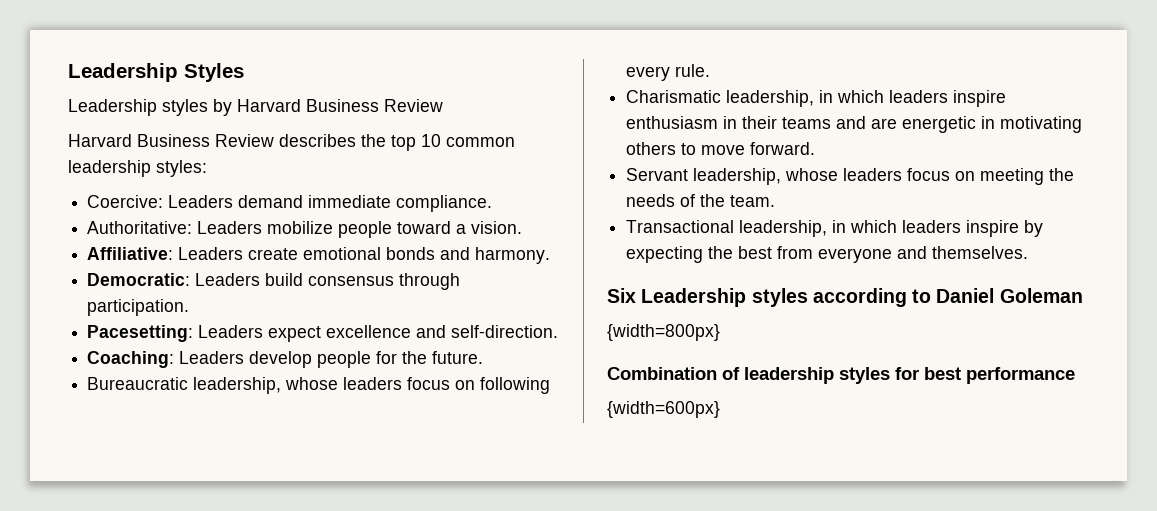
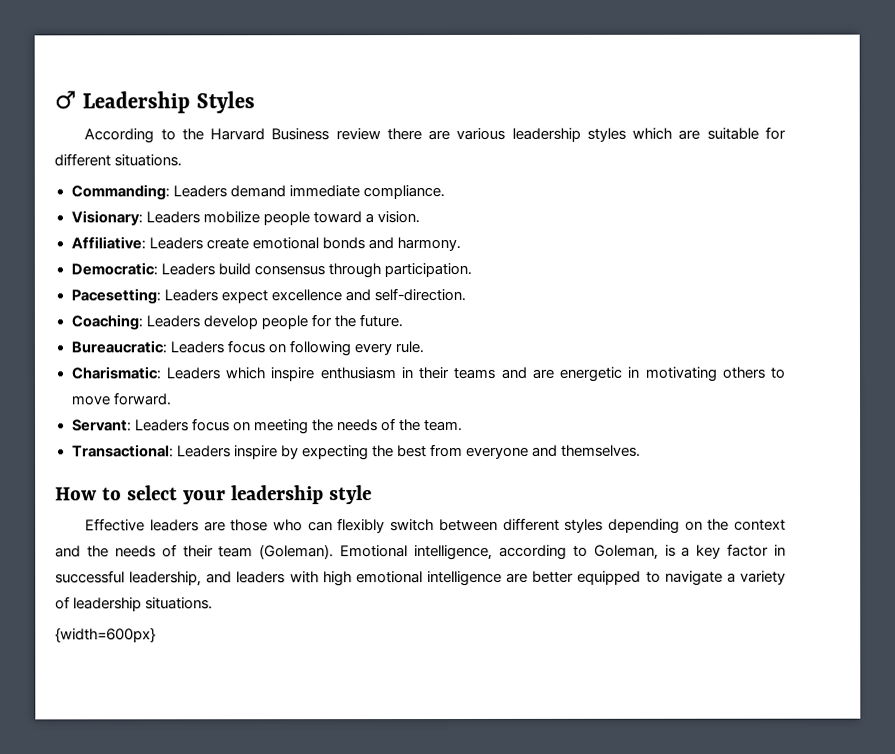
- Leadership Styles
+ ♂ Leadership Styles
- Leadership styles by Harvard Business Review
- Harvard Business Review describes the top 10 common leadership styles:
- Coercive: Leaders demand immediate compliance.
+ According to the Harvard Business review there are various leadership styles which are suitable for different situations.
+ Commanding: Leaders demand immediate compliance.
- Authoritative: Leaders mobilize people toward a vision.
+ Visionary: Leaders mobilize people toward a vision.
- Bureaucratic leadership, whose leaders focus on following every rule.
+ Bureaucratic: Leaders focus on following every rule.
- Charismatic leadership, in which leaders inspire enthusiasm in their teams and are energetic in motivating others to move forward.
+ Charismatic: Leaders which inspire enthusiasm in their teams and are energetic in motivating others to move forward.
- Servant leadership, whose leaders focus on meeting the needs of the team.
+ Servant: Leaders focus on meeting the needs of the team.
- Transactional leadership, in which leaders inspire by expecting the best from everyone and themselves.
+ Transactional: Leaders inspire by expecting the best from everyone and themselves.
- Six Leadership styles according to Daniel Goleman
- {width=800px}
- Combination of leadership styles for best performance
+ How to select your leadership style
+ Effective leaders are those who can flexibly switch between different styles depending on the context and the needs of their team (Goleman). Emotional intelligence, according to Goleman, is a key factor in successful leadership, and leaders with high emotional intelligence are better equipped to navigate a variety of leadership situations.

